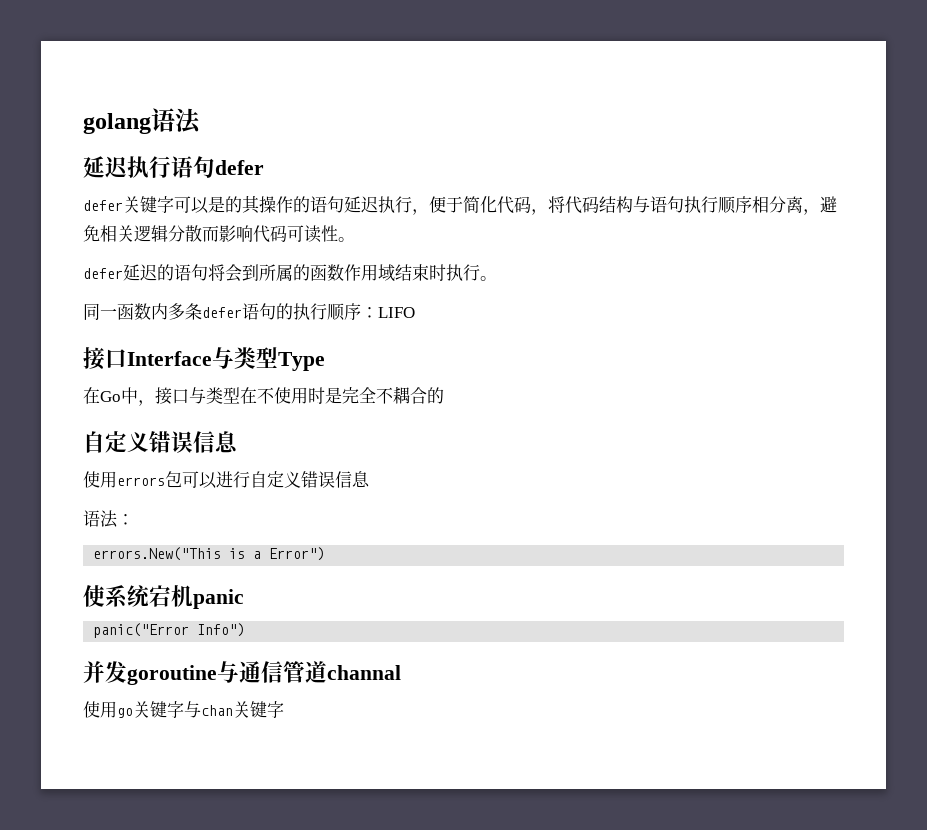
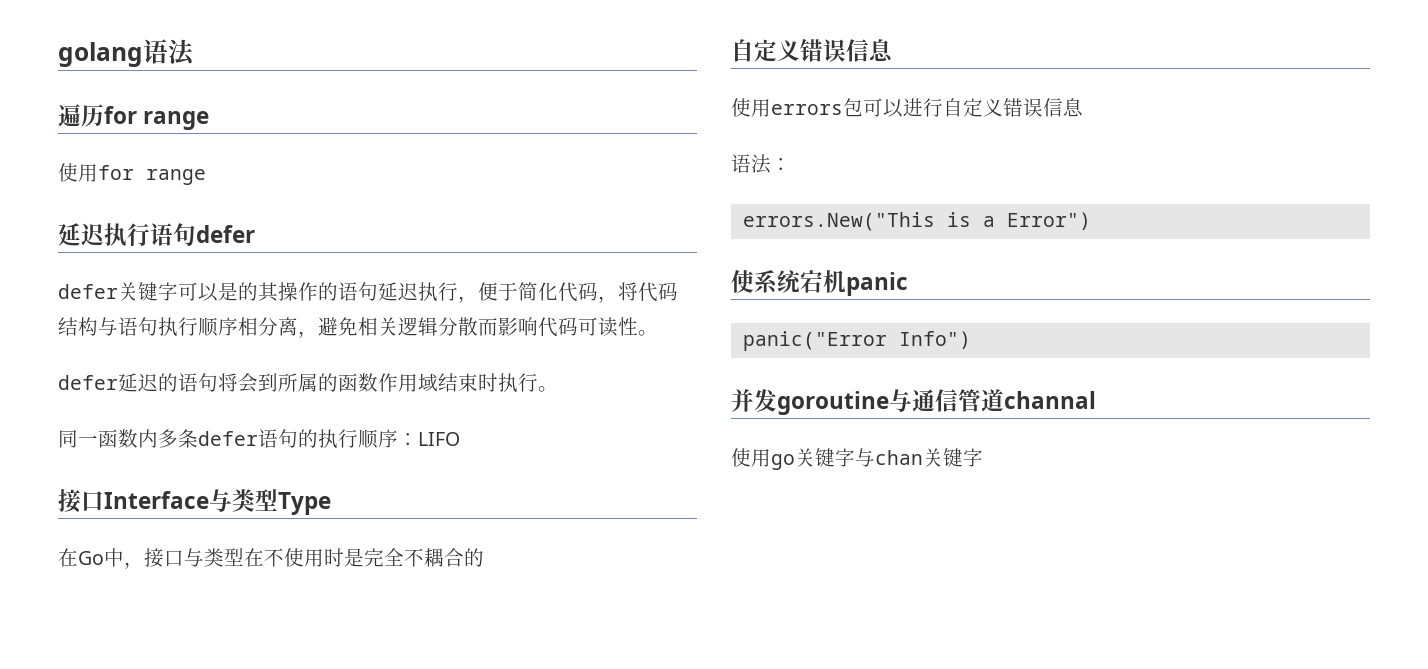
+ 遍历for range
+ 使用for range

